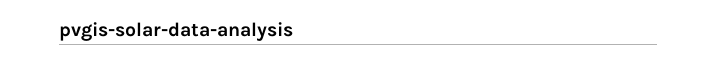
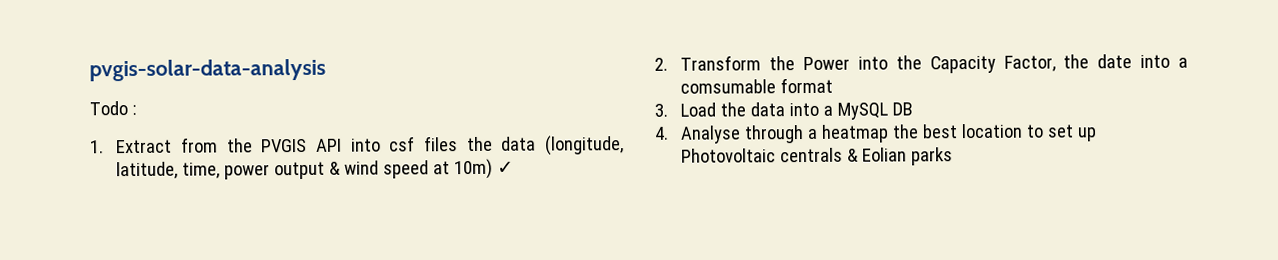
+ Todo :
+ 1. Extract from the PVGIS API into csf files the data (longitude, latitude, time, power output & wind speed at 10m) ✓
+ 2. Transform the Power into the Capacity Factor, the date into a comsumable format
+ 3. Load the data into a MySQL DB
+ 4. Analyse through a heatmap the best location to set up Photovoltaic centrals & Eolian parks

